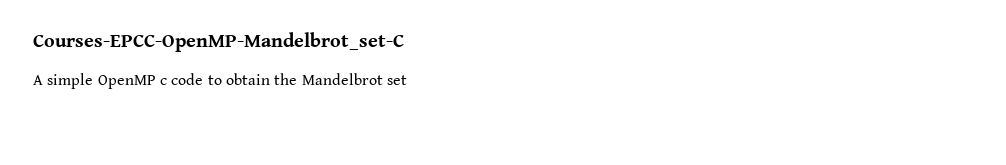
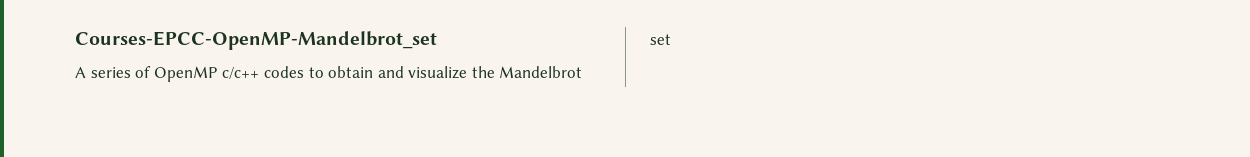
- Courses-EPCC-OpenMP-Mandelbrot_set-C
+ Courses-EPCC-OpenMP-Mandelbrot_set
- A simple OpenMP c code to obtain the Mandelbrot set
+ A series of OpenMP c/c++ codes to obtain and visualize the Mandelbrot set

